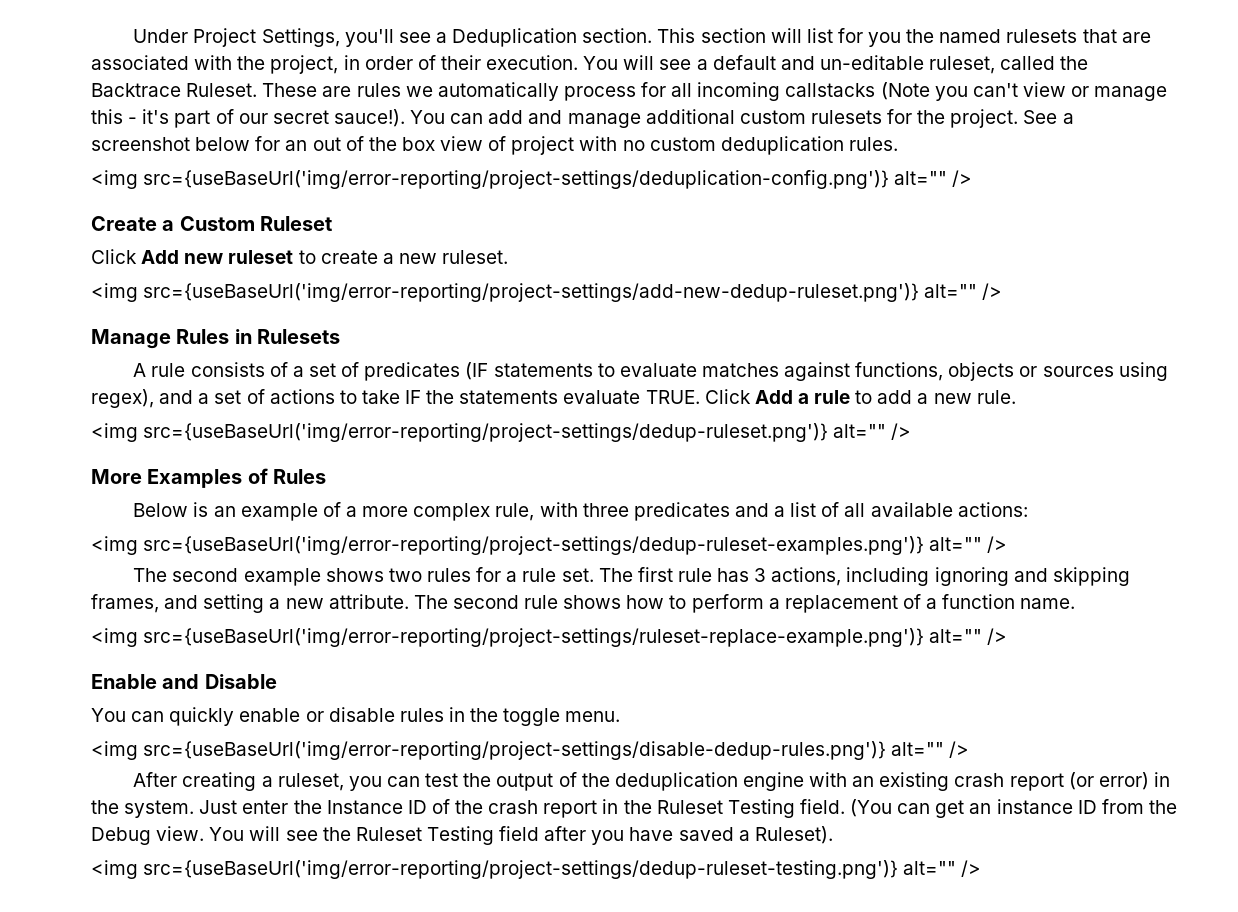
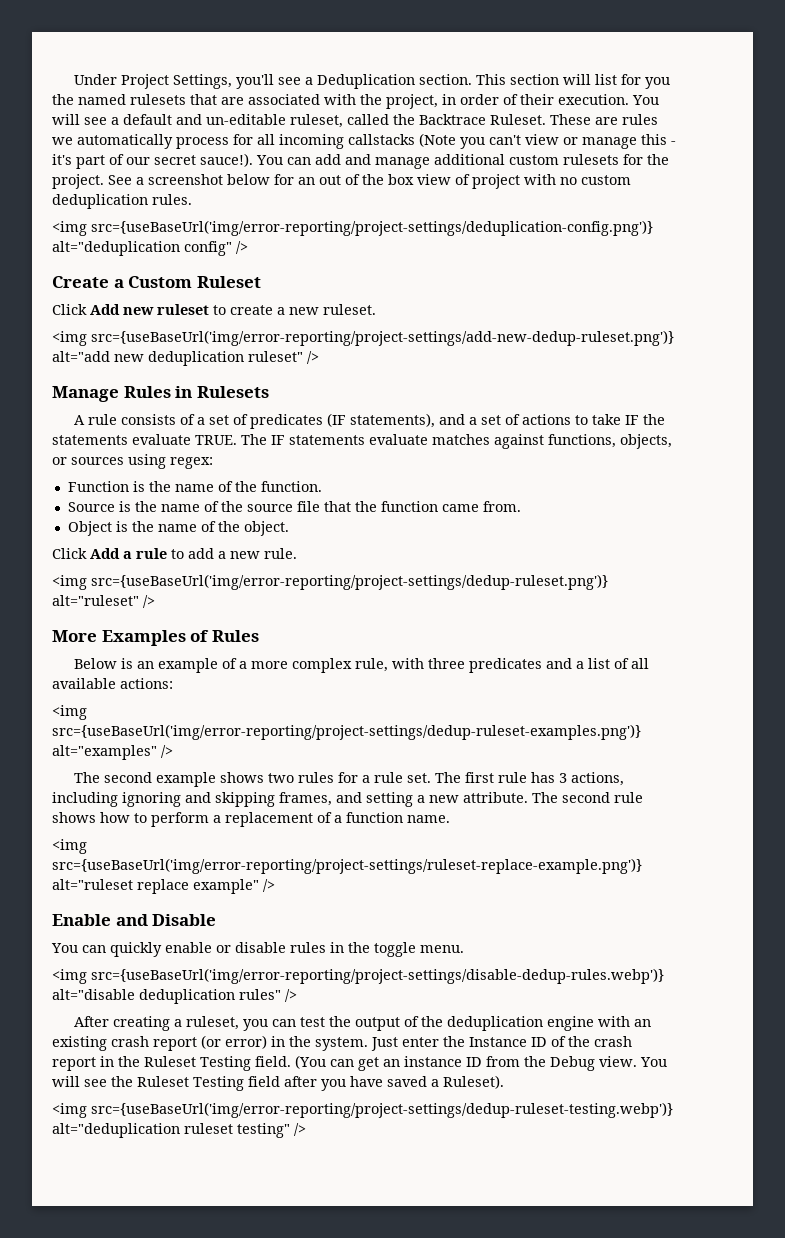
- <img src={useBaseUrl('img/error-reporting/project-settings/deduplication-config.png')} alt="" />
+ <img src={useBaseUrl('img/error-reporting/project-settings/deduplication-config.png')} alt="deduplication config" />
- <img src={useBaseUrl('img/error-reporting/project-settings/add-new-dedup-ruleset.png')} alt="" />
+ <img src={useBaseUrl('img/error-reporting/project-settings/add-new-dedup-ruleset.png')} alt="add new deduplication ruleset" />
- A rule consists of a set of predicates (IF statements to evaluate matches against functions, objects or sources using regex), and a set of actions to take IF the statements evaluate TRUE. Click Add a rule to add a new rule.
+ A rule consists of a set of predicates (IF statements), and a set of actions to take IF the statements evaluate TRUE. The IF statements evaluate matches against functions, objects, or sources using regex:
+ Function is the name of the function.
+ Source is the name of the source file that the function came from.
+ Object is the name of the object.
+ Click Add a rule to add a new rule.
- <img src={useBaseUrl('img/error-reporting/project-settings/dedup-ruleset.png')} alt="" />
+ <img src={useBaseUrl('img/error-reporting/project-settings/dedup-ruleset.png')} alt="ruleset" />
- <img src={useBaseUrl('img/error-reporting/project-settings/dedup-ruleset-examples.png')} alt="" />
+ <img src={useBaseUrl('img/error-reporting/project-settings/dedup-ruleset-examples.png')} alt="examples" />
- <img src={useBaseUrl('img/error-reporting/project-settings/ruleset-replace-example.png')} alt="" />
+ <img src={useBaseUrl('img/error-reporting/project-settings/ruleset-replace-example.png')} alt="ruleset replace example" />
- <img src={useBaseUrl('img/error-reporting/project-settings/disable-dedup-rules.png')} alt="" />
+ <img src={useBaseUrl('img/error-reporting/project-settings/disable-dedup-rules.webp')} alt="disable deduplication rules" />
- <img src={useBaseUrl('img/error-reporting/project-settings/dedup-ruleset-testing.png')} alt="" />
+ <img src={useBaseUrl('img/error-reporting/project-settings/dedup-ruleset-testing.webp')} alt="deduplication ruleset testing" />

